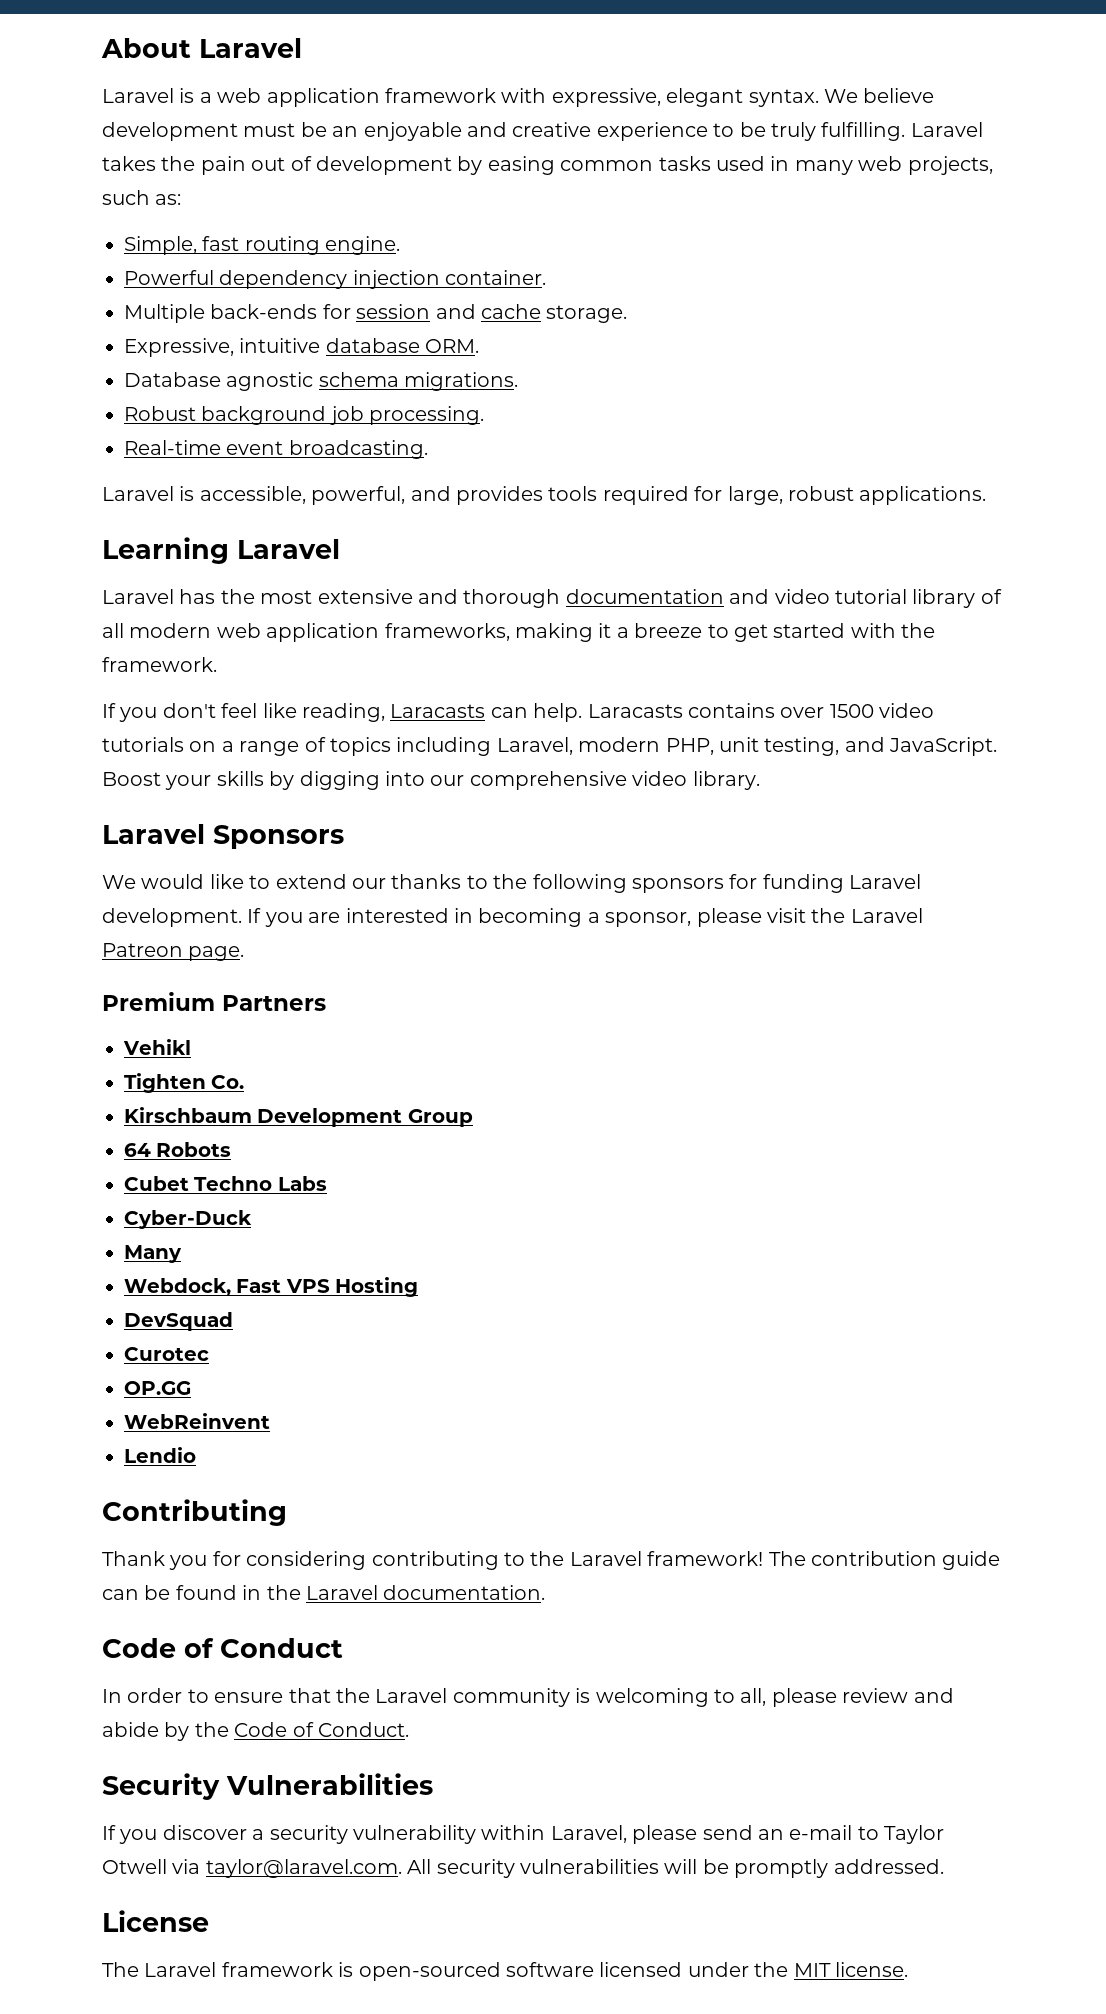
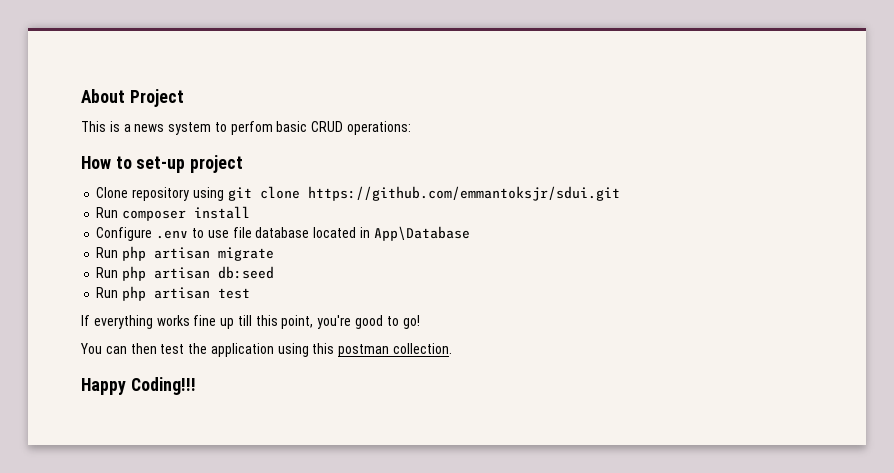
- About Laravel
- Laravel is a web application framework with expressive, elegant syntax. We believe development must be an enjoyable and creative experience to be truly fulfilling. Laravel takes the pain out of development by easing common tasks used in many web projects, such as:
- Simple, fast routing engine.
- Powerful dependency injection container.
- Multiple back-ends for session and cache storage.
- Expressive, intuitive database ORM.
- Database agnostic schema migrations.
- Robust background job processing.
- Real-time event broadcasting.
- Laravel is accessible, powerful, and provides tools required for large, robust applications.
- Learning Laravel
- Laravel has the most extensive and thorough documentation and video tutorial library of all modern web application frameworks, making it a breeze to get started with the framework.
- If you don't feel like reading, Laracasts can help. Laracasts contains over 1500 video tutorials on a range of topics including Laravel, modern PHP, unit testing, and JavaScript. Boost your skills by digging into our comprehensive video library.
- Laravel Sponsors
- We would like to extend our thanks to the following sponsors for funding Laravel development. If you are interested in becoming a sponsor, please visit the Laravel Patreon page.
- Premium Partners
- Vehikl
- Tighten Co.
- Kirschbaum Development Group
- 64 Robots
- Cubet Techno Labs
- Cyber-Duck
- Many
- Webdock, Fast VPS Hosting
- DevSquad
- Curotec
- OP.GG
- WebReinvent
- Lendio
- Contributing
- Thank you for considering contributing to the Laravel framework! The contribution guide can be found in the Laravel documentation.
- Code of Conduct
- In order to ensure that the Laravel community is welcoming to all, please review and abide by the Code of Conduct.
- Security Vulnerabilities
- If you discover a security vulnerability within Laravel, please send an e-mail to Taylor Otwell via taylor@laravel.com. All security vulnerabilities will be promptly addressed.
- License
- The Laravel framework is open-sourced software licensed under the MIT license.
+ About Project
+ This is a news system to perfom basic CRUD operations:
+ How to set-up project
+ Clone repository using git clone https://github.com/emmantoksjr/sdui.git
+ Run composer install
+ Configure .env to use file database located in App\Database
+ Run php artisan migrate
+ Run php artisan db:seed
+ Run php artisan test
+ If everything works fine up till this point, you're good to go!
+ You can then test the application using this postman collection.
+ Happy Coding!!!

